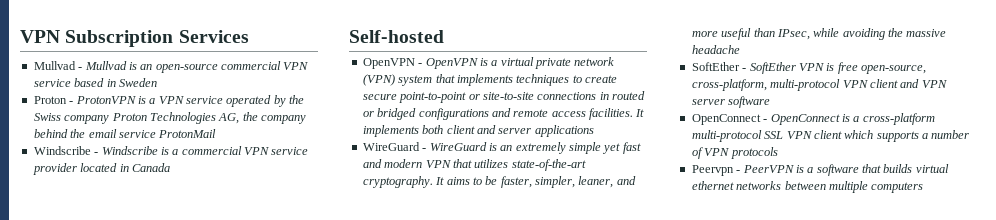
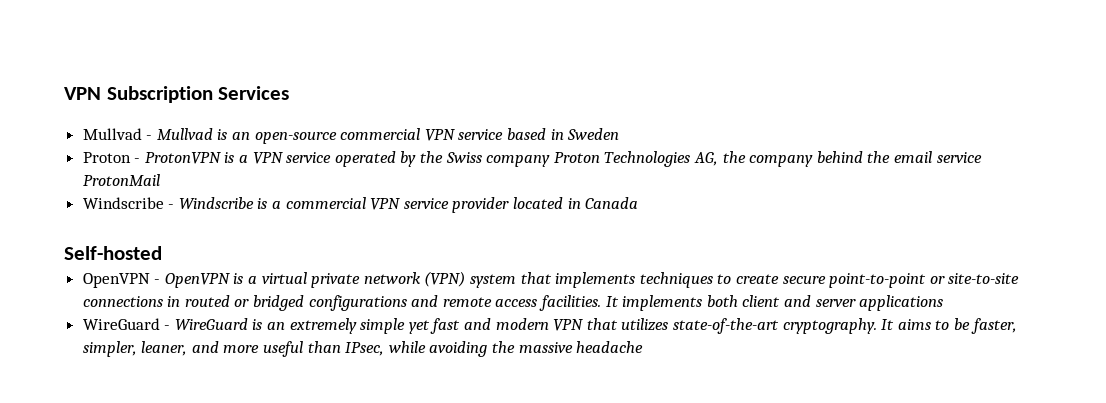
- SoftEther - SoftEther VPN is free open-source, cross-platform, multi-protocol VPN client and VPN server software
- OpenConnect - OpenConnect is a cross-platform multi-protocol SSL VPN client which supports a number of VPN protocols
- Peervpn - PeerVPN is a software that builds virtual ethernet networks between multiple computers

